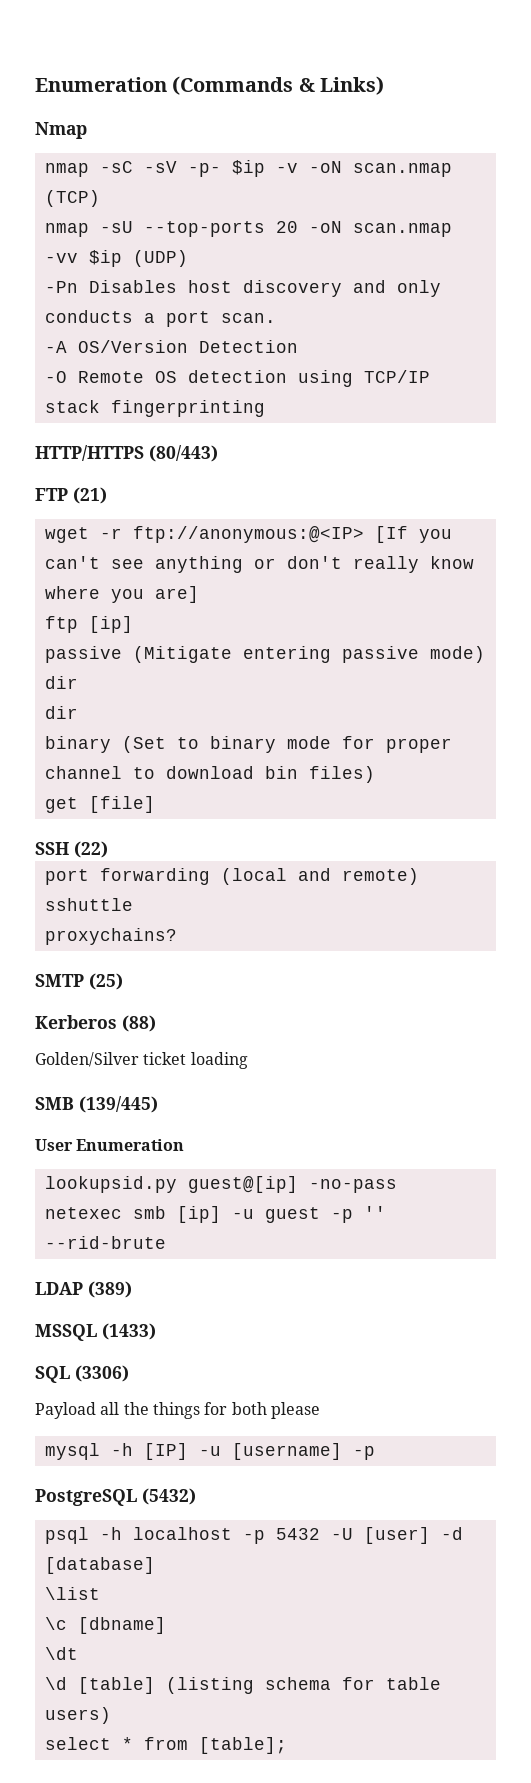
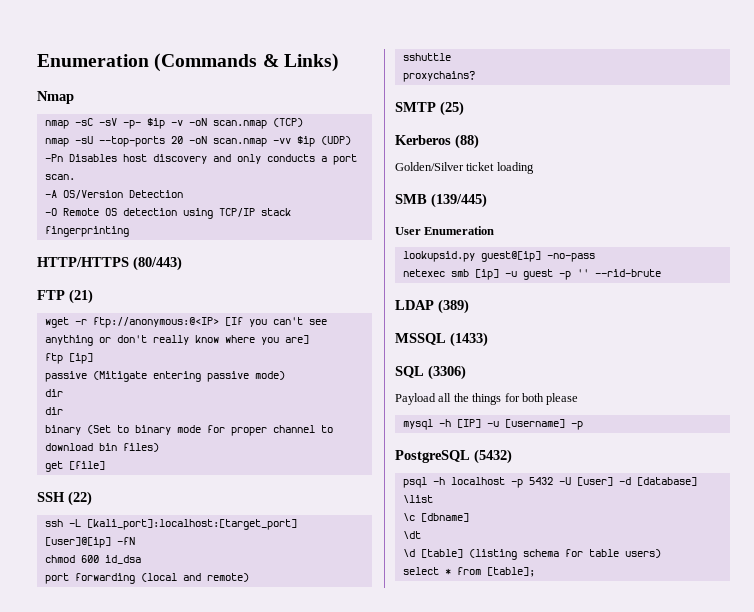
+ ssh -L [kali_port]:localhost:[target_port] [user]@[ip] -fN
+ chmod 600 id_dsa

